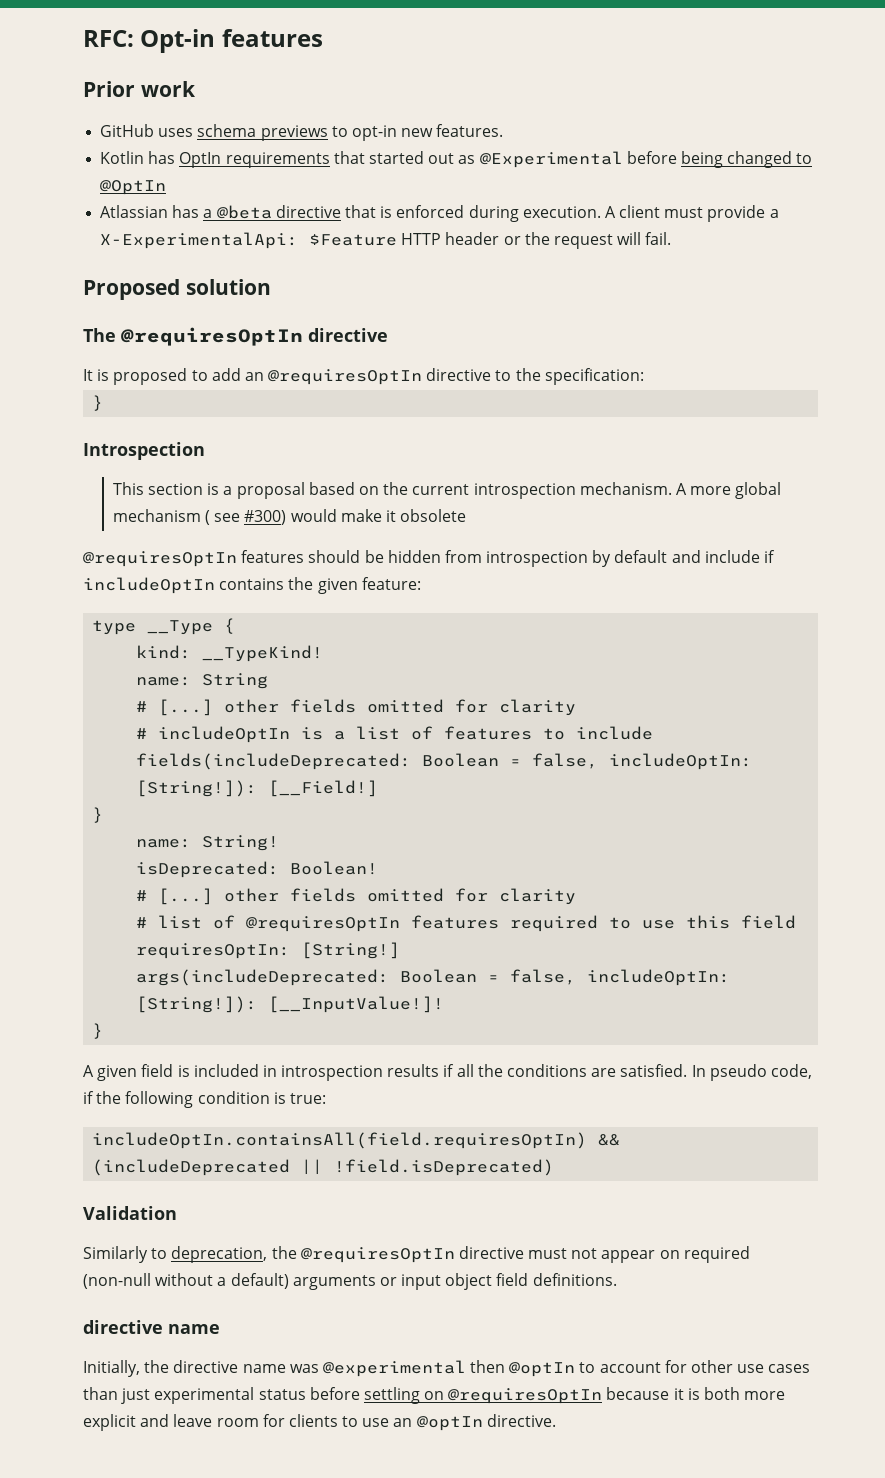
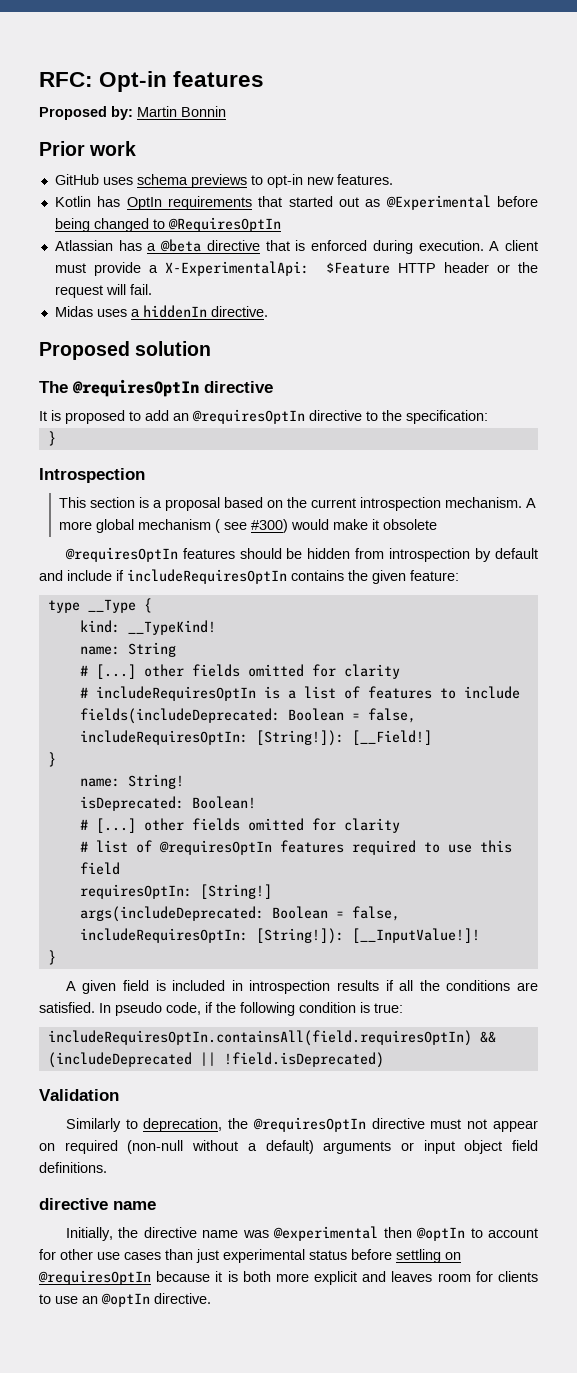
+ Proposed by: Martin Bonnin
- Kotlin has OptIn requirements that started out as @Experimental before being changed to @OptIn
+ Kotlin has OptIn requirements that started out as @Experimental before being changed to @RequiresOptIn
+ Midas uses a hiddenIn directive.
- @requiresOptIn features should be hidden from introspection by default and include if includeOptIn contains the given feature:
+ @requiresOptIn features should be hidden from introspection by default and include if includeRequiresOptIn contains the given feature:
- # includeOptIn is a list of features to include
+ # includeRequiresOptIn is a list of features to include
- fields(includeDeprecated: Boolean = false, includeOptIn: [String!]): [__Field!]
+ fields(includeDeprecated: Boolean = false, includeRequiresOptIn: [String!]): [__Field!]
- args(includeDeprecated: Boolean = false, includeOptIn: [String!]): [__InputValue!]!
+ args(includeDeprecated: Boolean = false, includeRequiresOptIn: [String!]): [__InputValue!]!
- includeOptIn.containsAll(field.requiresOptIn) && (includeDeprecated || !field.isDeprecated)
+ includeRequiresOptIn.containsAll(field.requiresOptIn) && (includeDeprecated || !field.isDeprecated)
- Initially, the directive name was @experimental then @optIn to account for other use cases than just experimental status before settling on @requiresOptIn because it is both more explicit and leave room for clients to use an @optIn directive.
+ Initially, the directive name was @experimental then @optIn to account for other use cases than just experimental status before settling on @requiresOptIn because it is both more explicit and leaves room for clients to use an @optIn directive.

